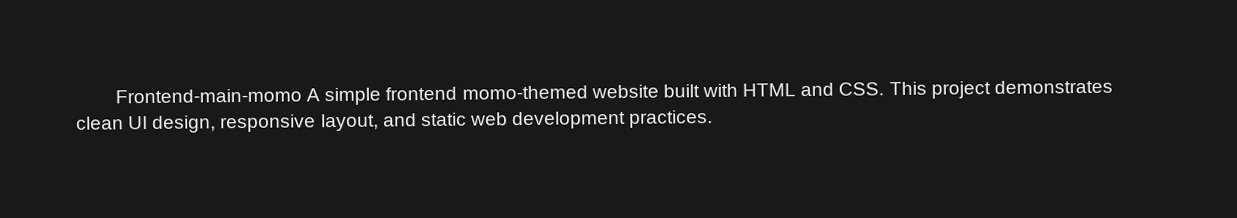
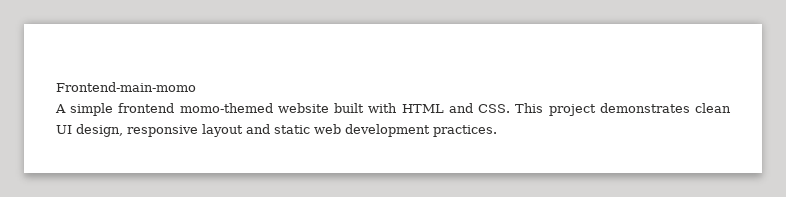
- Frontend-main-momo A simple frontend momo-themed website built with HTML and CSS. This project demonstrates clean UI design, responsive layout, and static web development practices.
+ Frontend-main-momo
+ A simple frontend momo-themed website built with HTML and CSS. This project demonstrates clean UI design, responsive layout and static web development practices.

